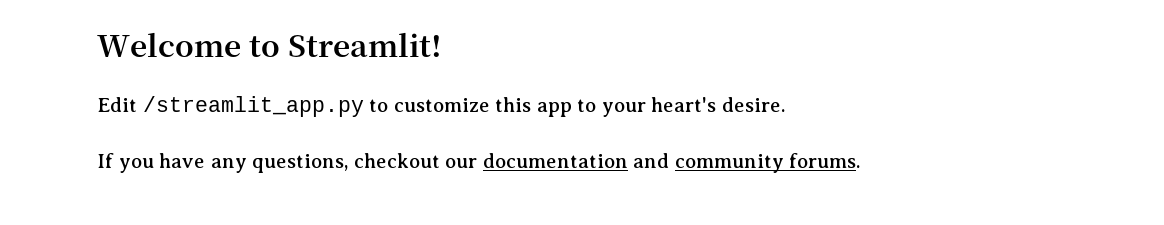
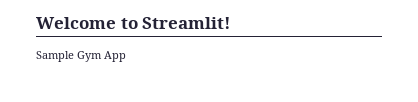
- Edit /streamlit_app.py to customize this app to your heart's desire.
- If you have any questions, checkout our documentation and community forums.
+ Sample Gym App

